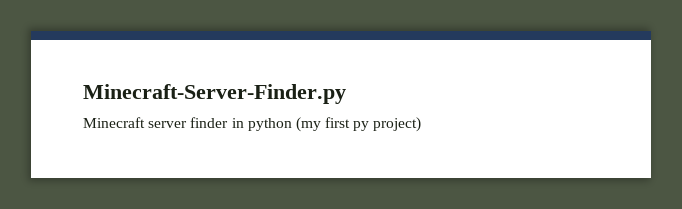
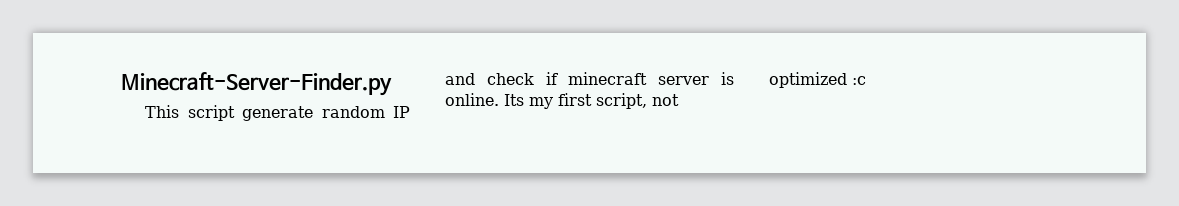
- Minecraft server finder in python (my first py project)
+ This script generate random IP and check if minecraft server is online. Its my first script, not optimized :c

